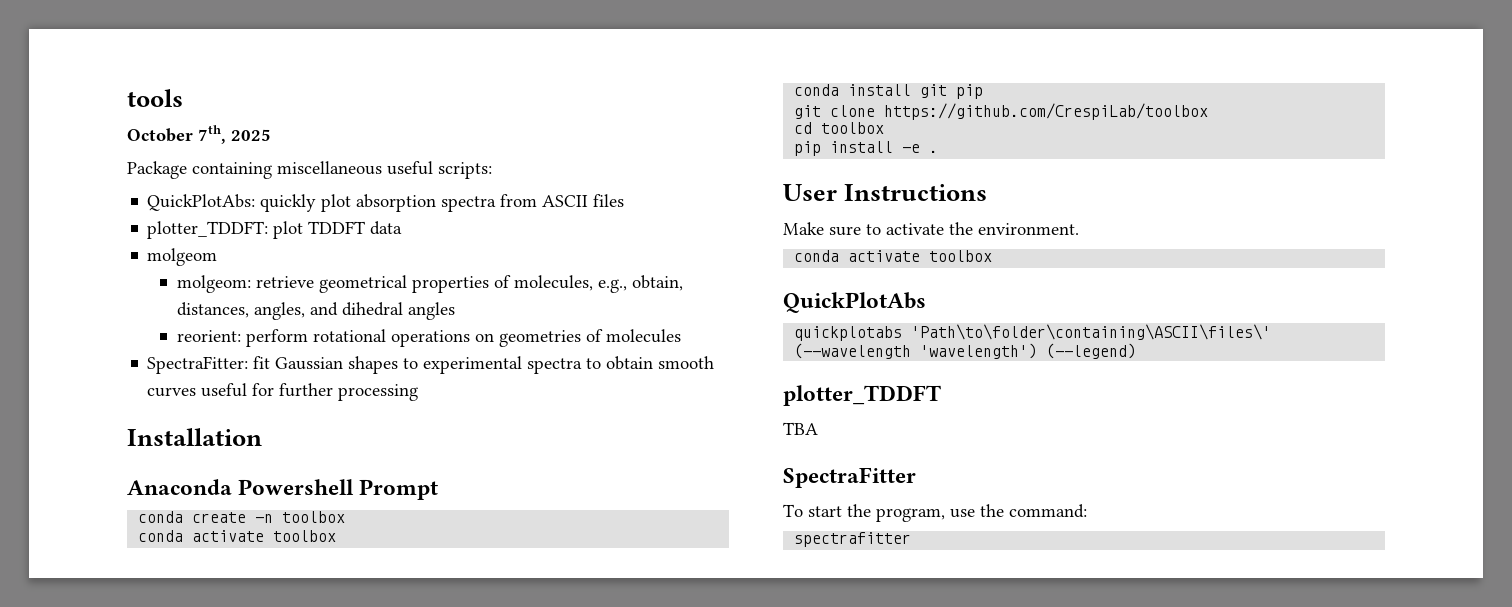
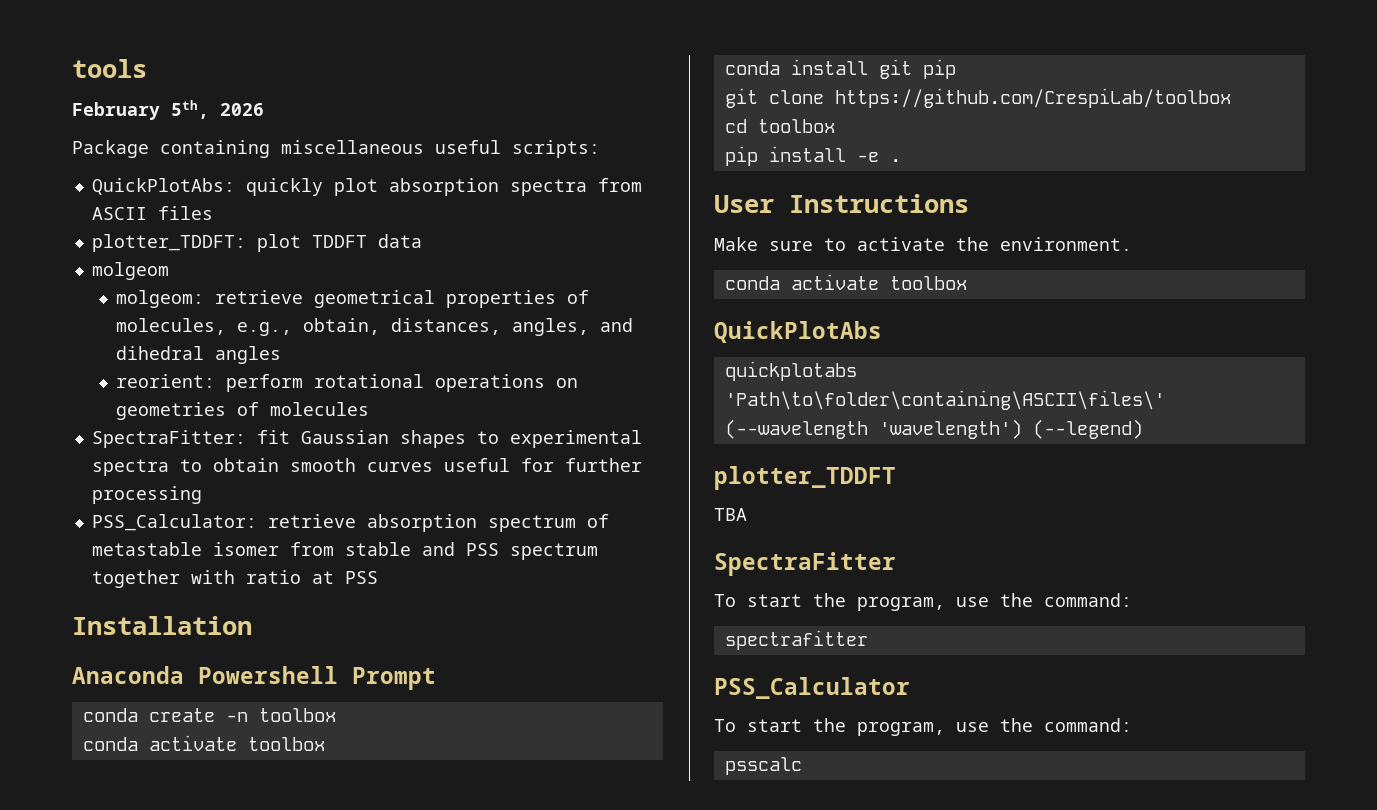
- October 7th, 2025
+ February 5th, 2026
+ PSS_Calculator: retrieve absorption spectrum of metastable isomer from stable and PSS spectrum together with ratio at PSS
+ PSS_Calculator
+ To start the program, use the command:
+ psscalc

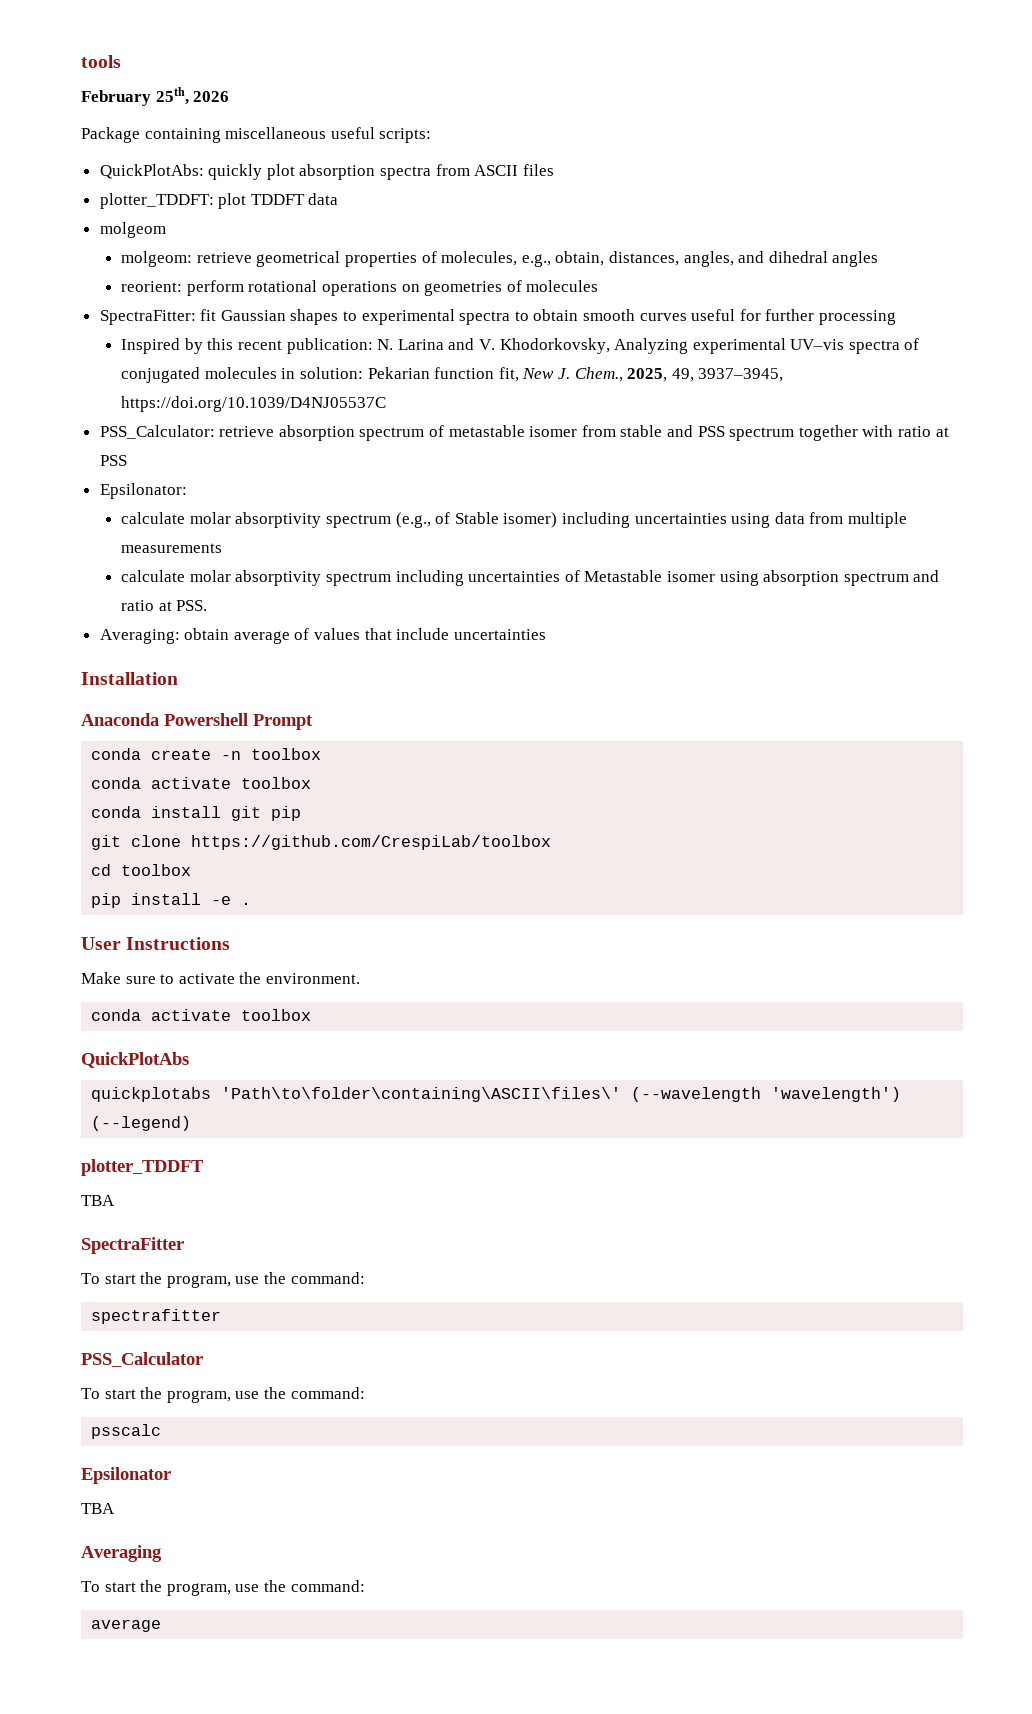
- February 5th, 2026
+ February 25th, 2026
+ Inspired by this recent publication: N. Larina and V. Khodorkovsky, Analyzing experimental UV–vis spectra of conjugated molecules in solution: Pekarian function fit, New J. Chem., 2025, 49, 3937–3945, https://doi.org/10.1039/D4NJ05537C
+ Epsilonator:
+ calculate molar absorptivity spectrum (e.g., of Stable isomer) including uncertainties using data from multiple measurements
+ calculate molar absorptivity spectrum including uncertainties of Metastable isomer using absorption spectrum and ratio at PSS.
+ Averaging: obtain average of values that include uncertainties
+ Epsilonator
+ TBA
+ Averaging
+ To start the program, use the command:
+ average

